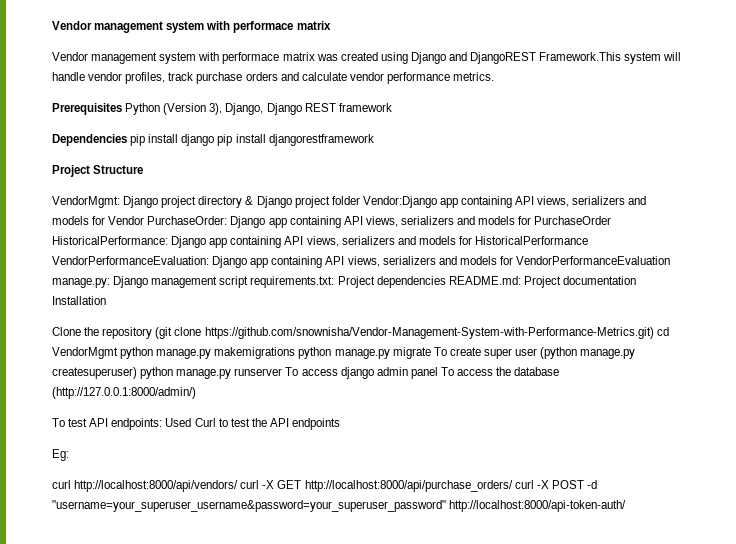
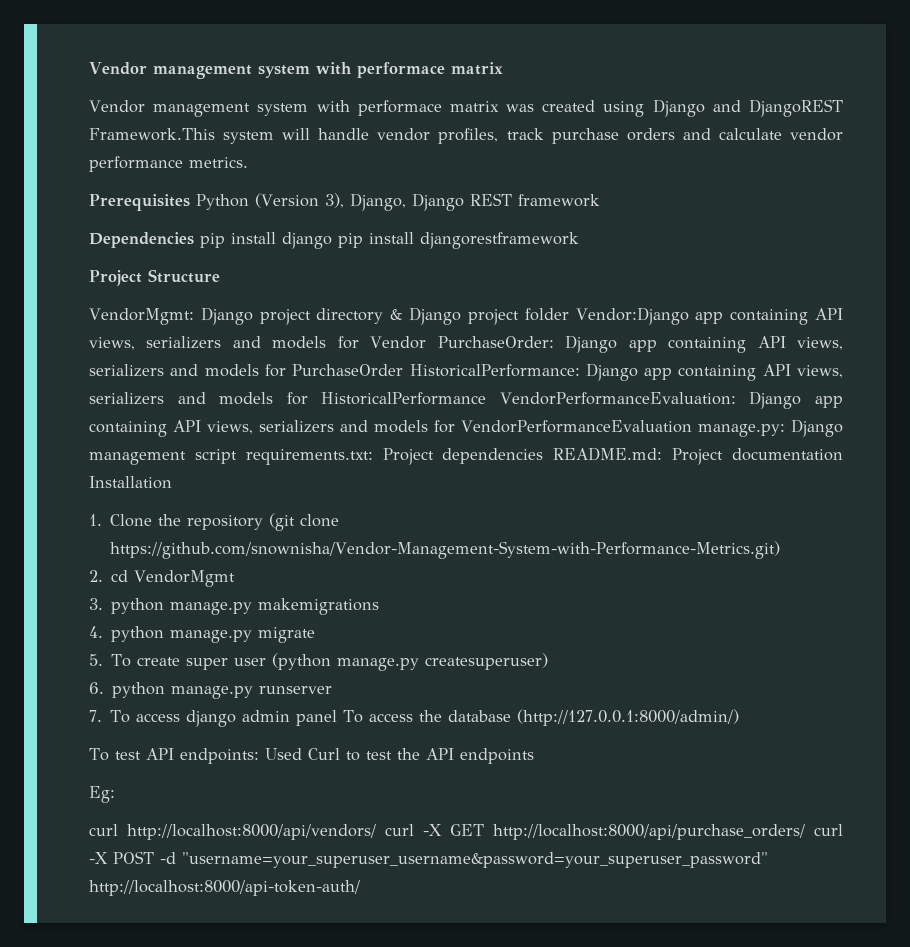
- Clone the repository (git clone https://github.com/snownisha/Vendor-Management-System-with-Performance-Metrics.git) cd VendorMgmt python manage.py makemigrations python manage.py migrate To create super user (python manage.py createsuperuser) python manage.py runserver To access django admin panel To access the database (http://127.0.0.1:8000/admin/)
+ 1. Clone the repository (git clone https://github.com/snownisha/Vendor-Management-System-with-Performance-Metrics.git)
+ 2. cd VendorMgmt
+ 3. python manage.py makemigrations
+ 4. python manage.py migrate
+ 5. To create super user (python manage.py createsuperuser)
+ 6. python manage.py runserver
+ 7. To access django admin panel To access the database (http://127.0.0.1:8000/admin/)

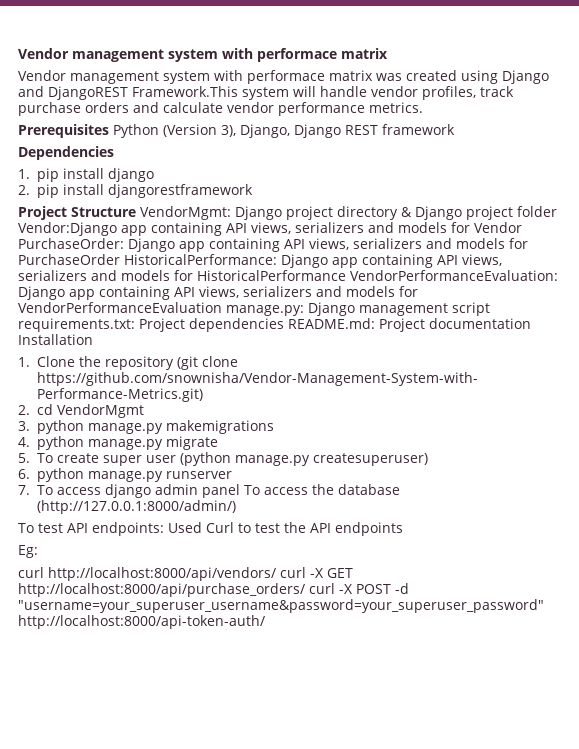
- Dependencies pip install django pip install djangorestframework
+ Dependencies
+ 1. pip install django
+ 2. pip install djangorestframework
- Project Structure
- VendorMgmt:
+ Project Structure VendorMgmt:

